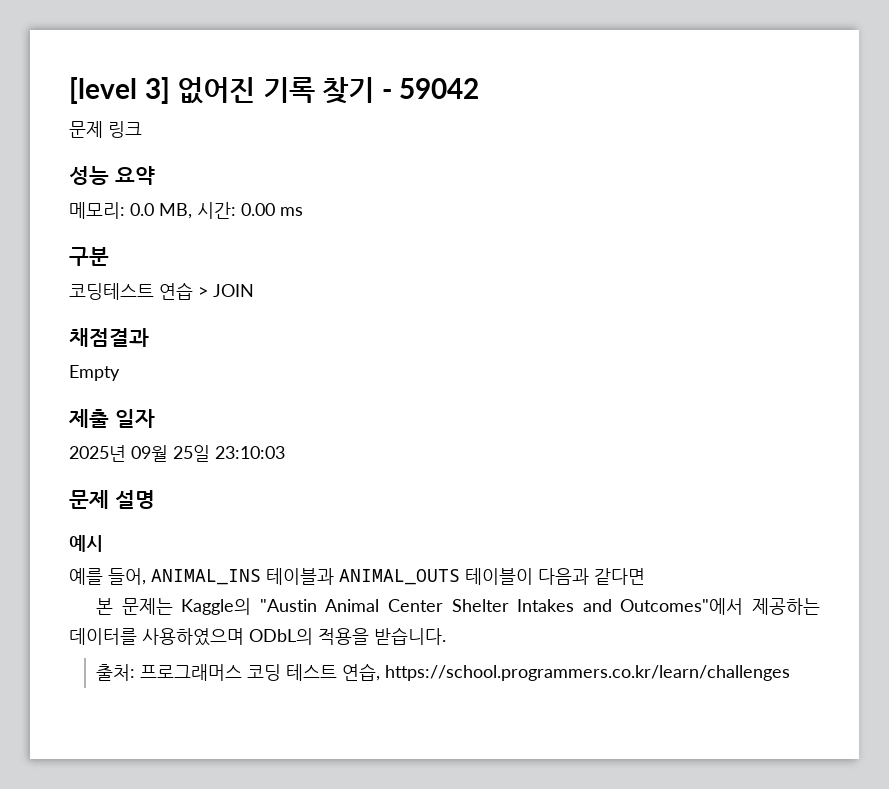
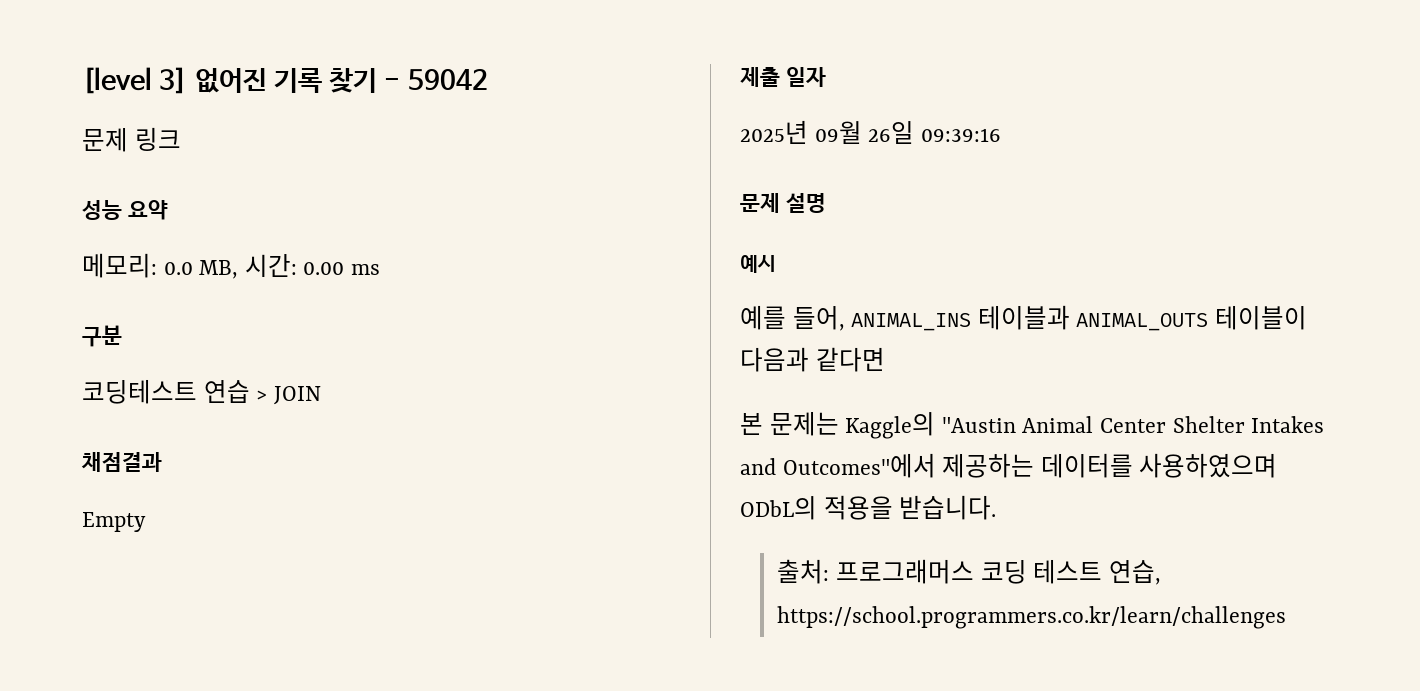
- 2025년 09월 25일 23:10:03
+ 2025년 09월 26일 09:39:16

